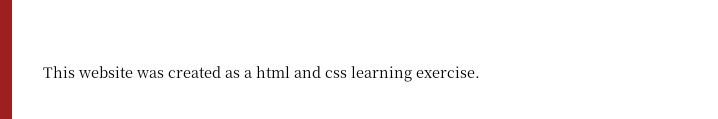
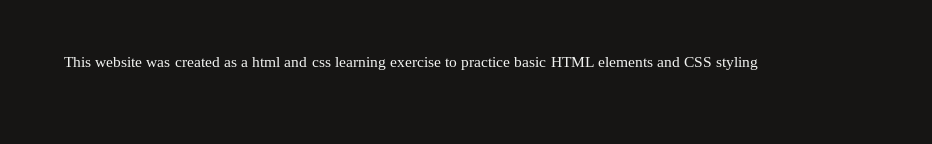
- This website was created as a html and css learning exercise.
+ This website was created as a html and css learning exercise to practice basic HTML elements and CSS styling

